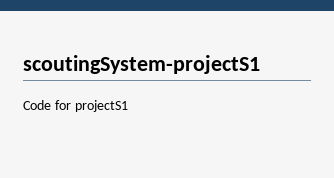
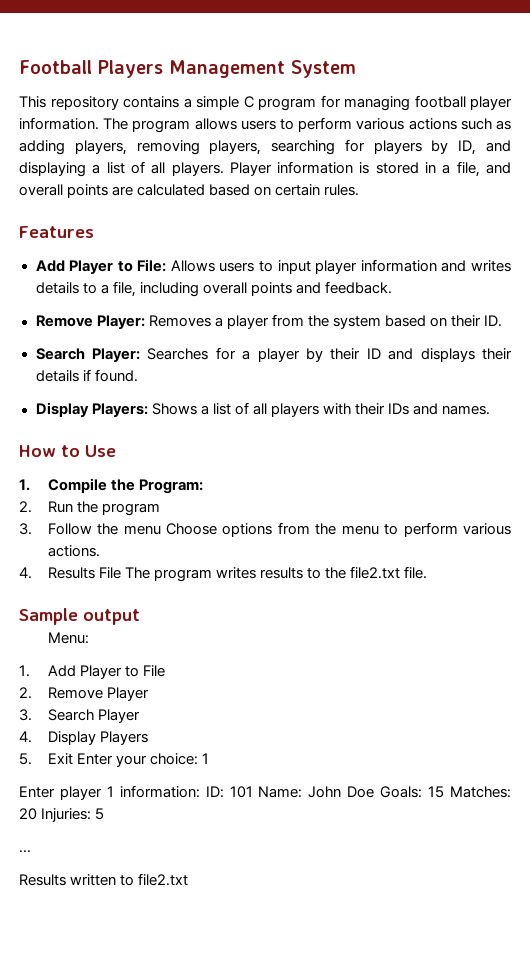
- scoutingSystem-projectS1
- Code for projectS1
+ Football Players Management System
+ This repository contains a simple C program for managing football player information. The program allows users to perform various actions such as adding players, removing players, searching for players by ID, and displaying a list of all players. Player information is stored in a file, and overall points are calculated based on certain rules.
+ Features
+ Add Player to File: Allows users to input player information and writes details to a file, including overall points and feedback.
+ Remove Player: Removes a player from the system based on their ID.
+ Search Player: Searches for a player by their ID and displays their details if found.
+ Display Players: Shows a list of all players with their IDs and names.
+ How to Use
+ 1. Compile the Program:
+ 2. Run the program
+ 3. Follow the menu Choose options from the menu to perform various actions.
+ 4. Results File The program writes results to the file2.txt file.
+ Sample output
+ Menu:
+ 1. Add Player to File
+ 2. Remove Player
+ 3. Search Player
+ 4. Display Players
+ 5. Exit Enter your choice: 1
+ Enter player 1 information: ID: 101 Name: John Doe Goals: 15 Matches: 20 Injuries: 5
+ ...
+ Results written to file2.txt

